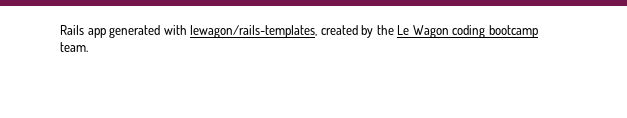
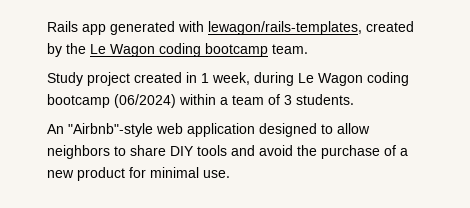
+ Study project created in 1 week, during Le Wagon coding bootcamp (06/2024) within a team of 3 students.
+ An "Airbnb"-style web application designed to allow neighbors to share DIY tools and avoid the purchase of a new product for minimal use.

